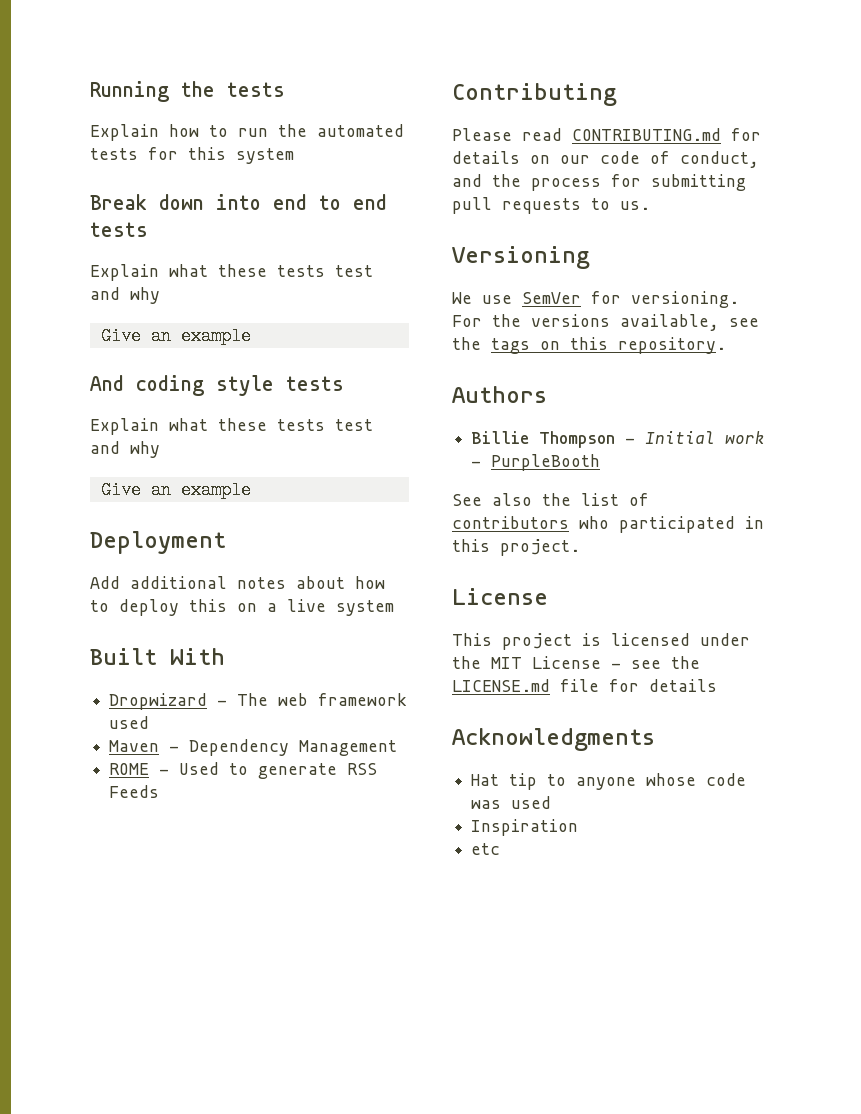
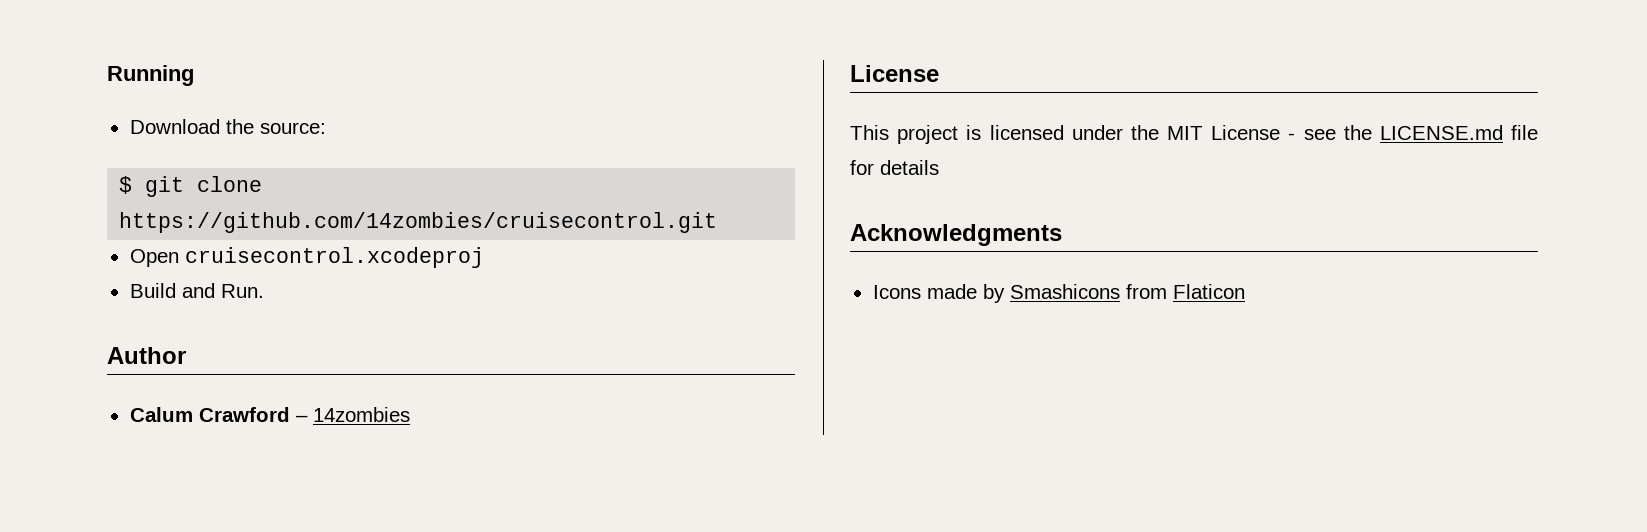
- Running the tests
- Explain how to run the automated tests for this system
- Break down into end to end tests
- Explain what these tests test and why
- Give an example
- And coding style tests
- Explain what these tests test and why
- Give an example
- Deployment
- Add additional notes about how to deploy this on a live system
- Built With
- Dropwizard - The web framework used
- Maven - Dependency Management
- ROME - Used to generate RSS Feeds
- Contributing
- Please read CONTRIBUTING.md for details on our code of conduct, and the process for submitting pull requests to us.
- Versioning
- We use SemVer for versioning. For the versions available, see the tags on this repository.
- Authors
- Billie Thompson - Initial work - PurpleBooth
- See also the list of contributors who participated in this project.
+ Running
+ Download the source:
+ $ git clone https://github.com/14zombies/cruisecontrol.git
+ Open cruisecontrol.xcodeproj
+ Build and Run.
+ Author
+ Calum Crawford – 14zombies
- Hat tip to anyone whose code was used
- Inspiration
- etc
+ Icons made by Smashicons from Flaticon

